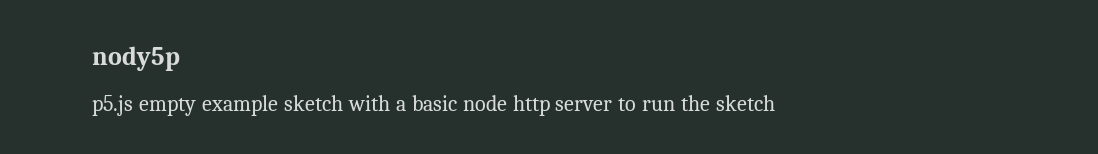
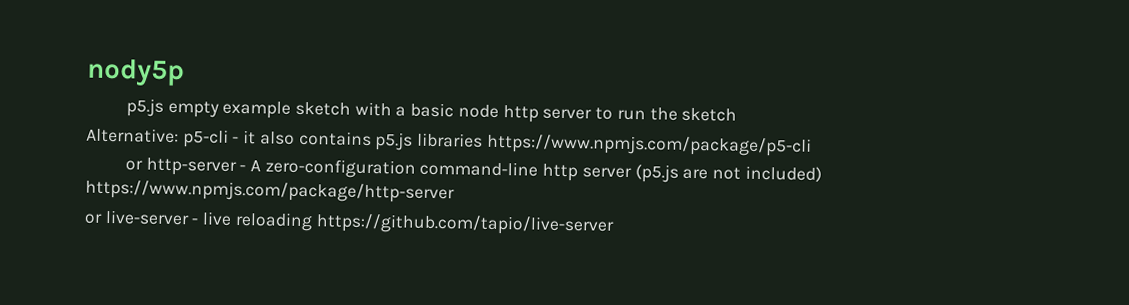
+ Alternative: p5-cli - it also contains p5.js libraries https://www.npmjs.com/package/p5-cli
+ or http-server - A zero-configuration command-line http server (p5.js are not included) https://www.npmjs.com/package/http-server
+ or live-server - live reloading https://github.com/tapio/live-server

